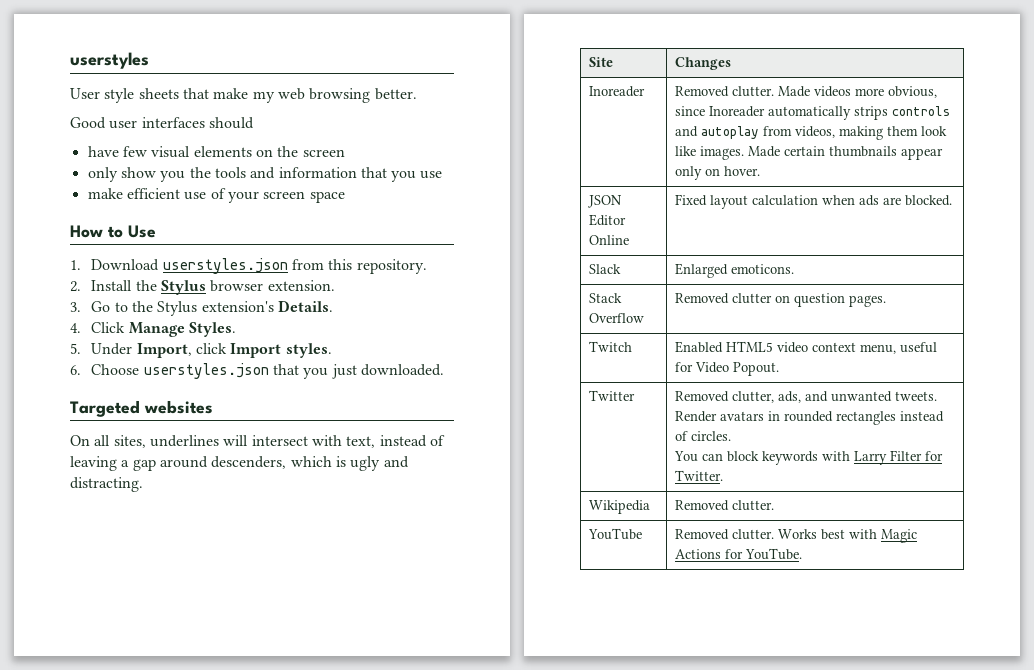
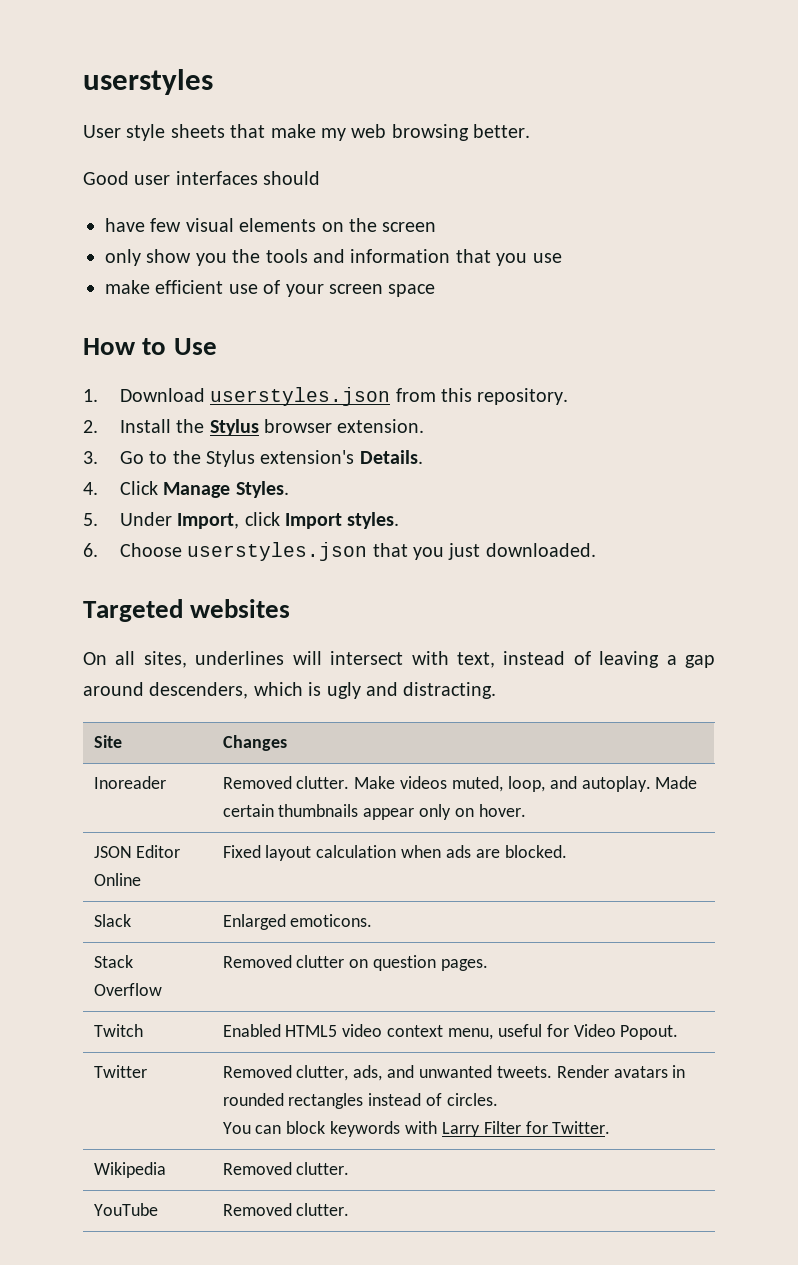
- Inoreader | Removed clutter. Made videos more obvious, since Inoreader automatically strips controls and autoplay from videos, making them look like images. Made certain thumbnails appear only on hover.
+ Inoreader | Removed clutter. Make videos muted, loop, and autoplay. Made certain thumbnails appear only on hover.
- YouTube | Removed clutter. Works best with Magic Actions for YouTube.
+ YouTube | Removed clutter.

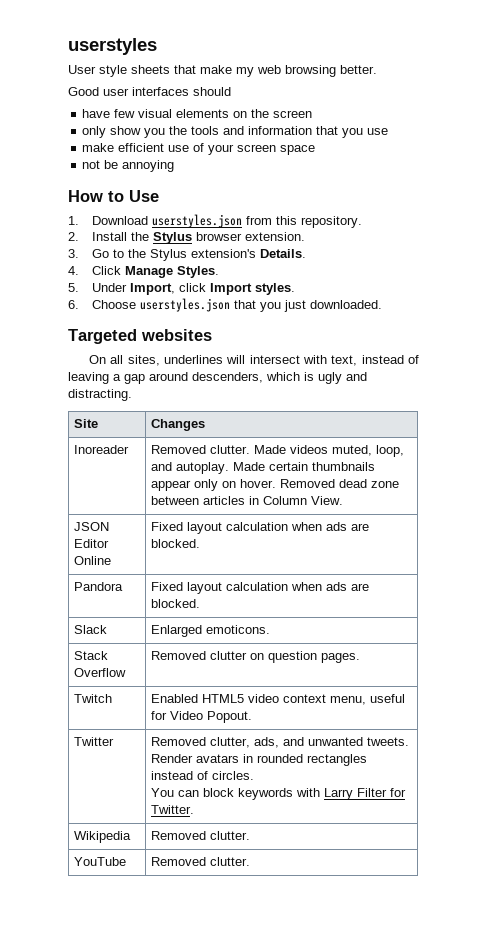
+ not be annoying
- Inoreader | Removed clutter. Make videos muted, loop, and autoplay. Made certain thumbnails appear only on hover.
+ Inoreader | Removed clutter. Made videos muted, loop, and autoplay. Made certain thumbnails appear only on hover. Removed dead zone between articles in Column View.
+ Pandora | Fixed layout calculation when ads are blocked.

